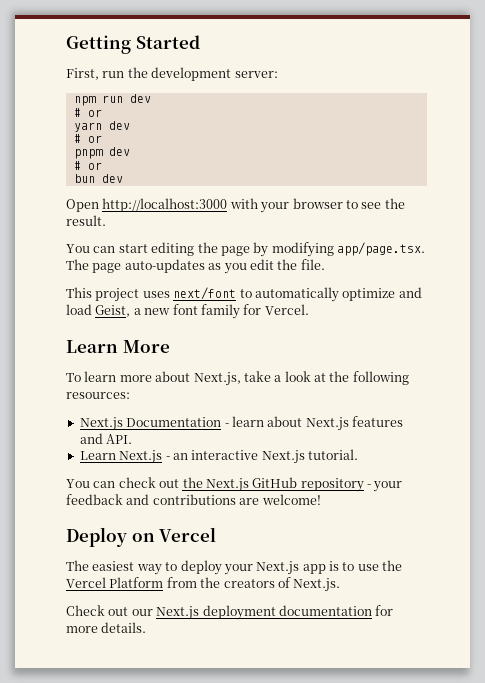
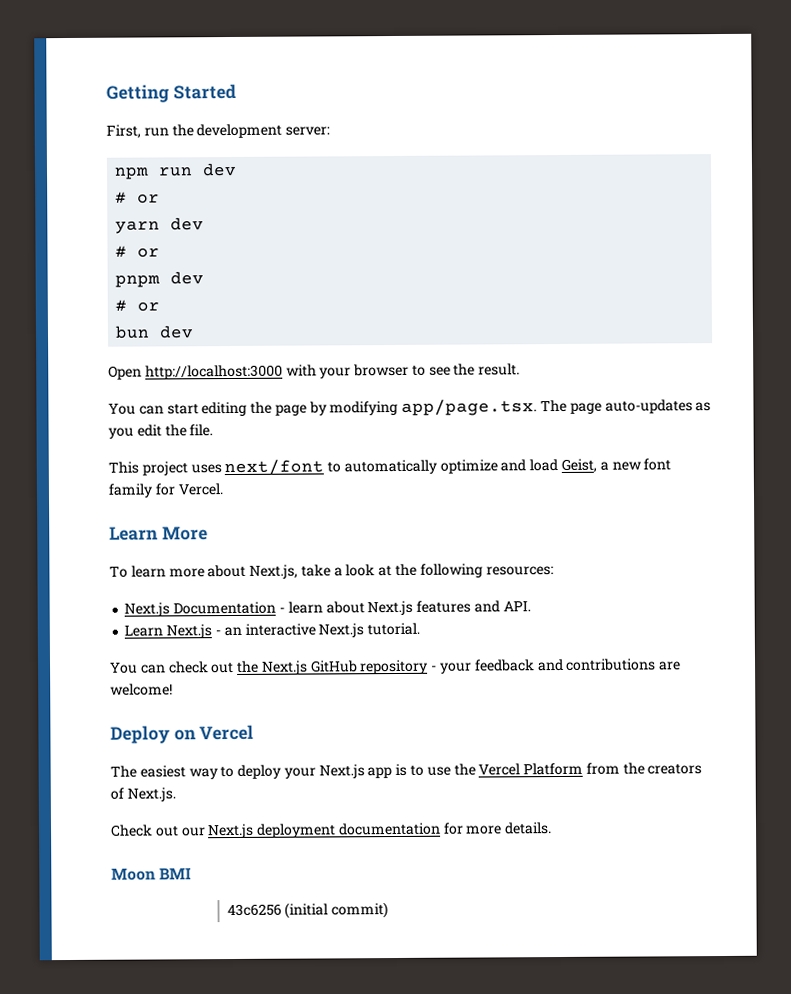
+ Moon BMI
+ 43c6256 (initial commit)

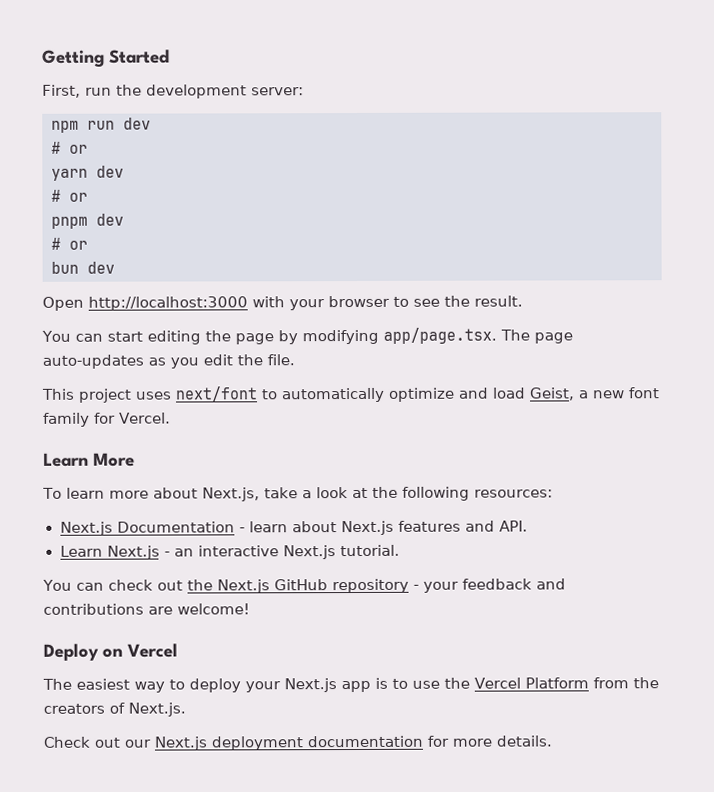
- Moon BMI
- 43c6256 (initial commit)

